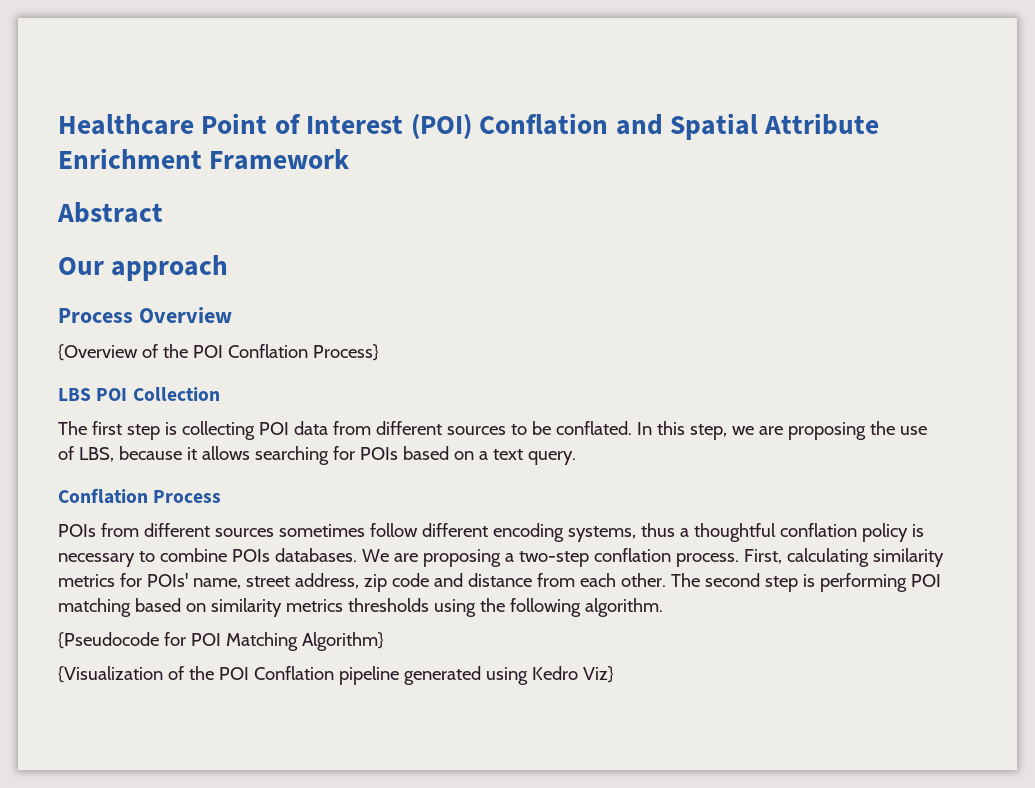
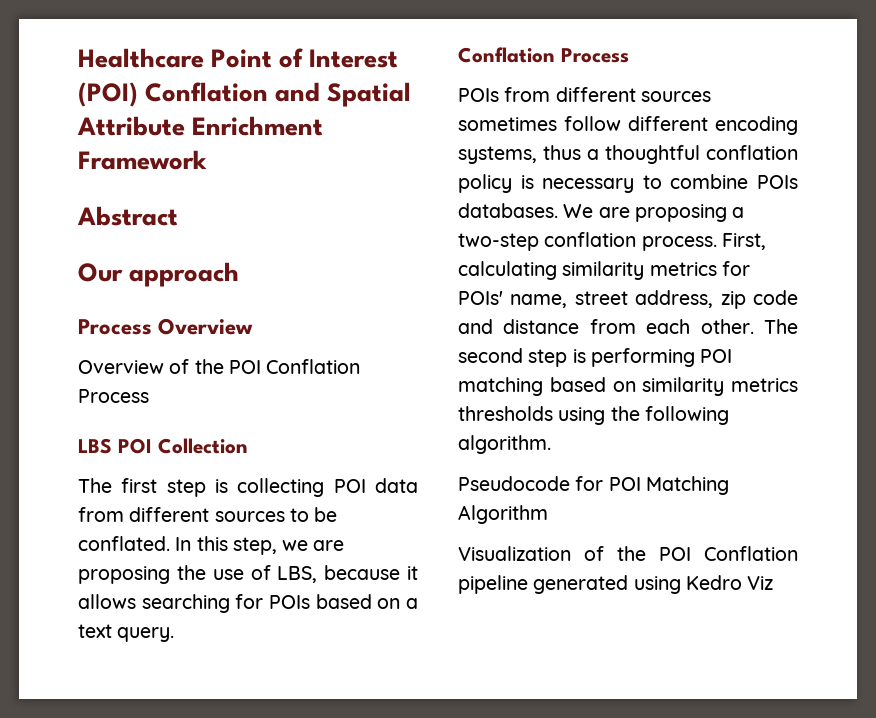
- {Overview of the POI Conflation Process}
+ Overview of the POI Conflation Process
- {Pseudocode for POI Matching Algorithm}
- {Visualization of the POI Conflation pipeline generated using Kedro Viz}
+ Pseudocode for POI Matching Algorithm
+ Visualization of the POI Conflation pipeline generated using Kedro Viz

